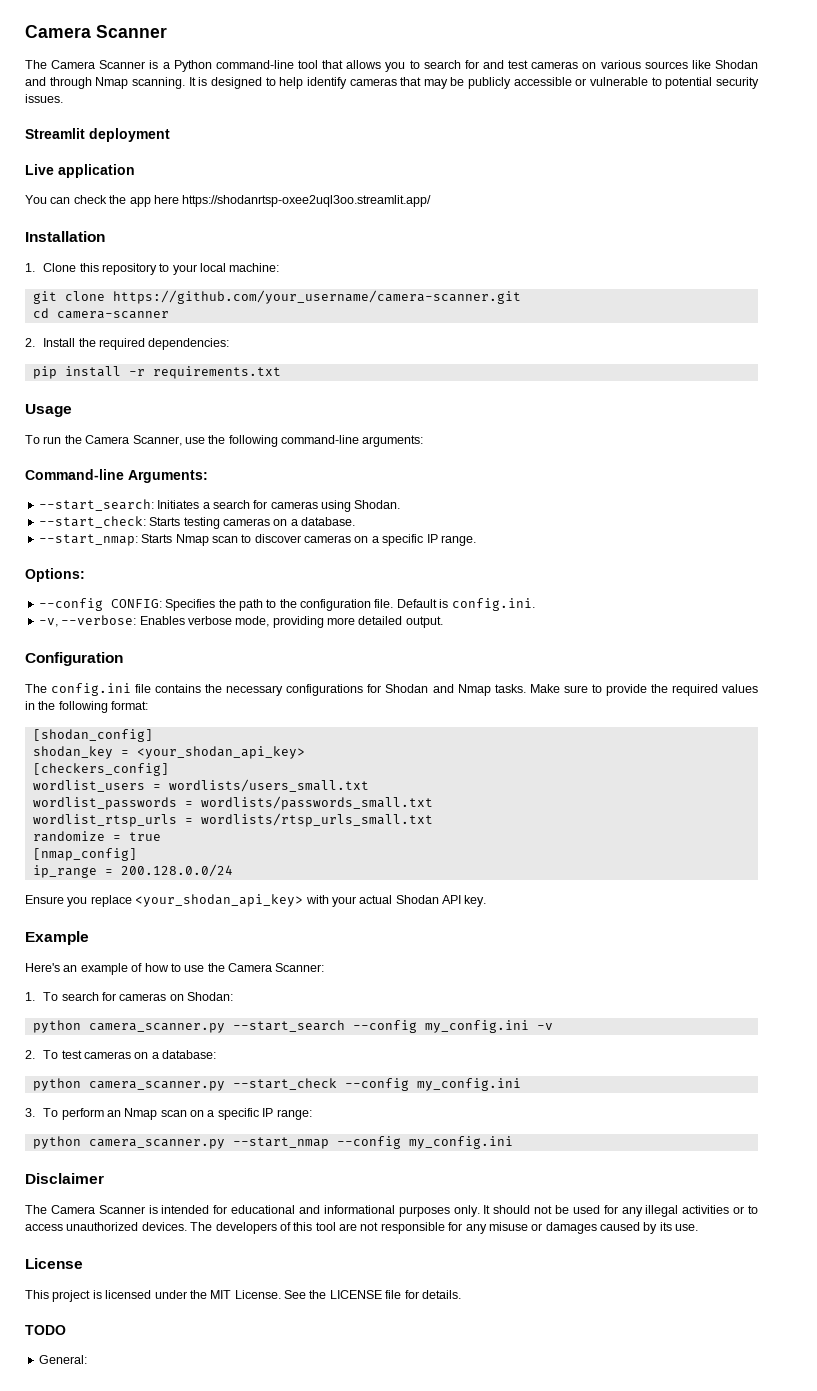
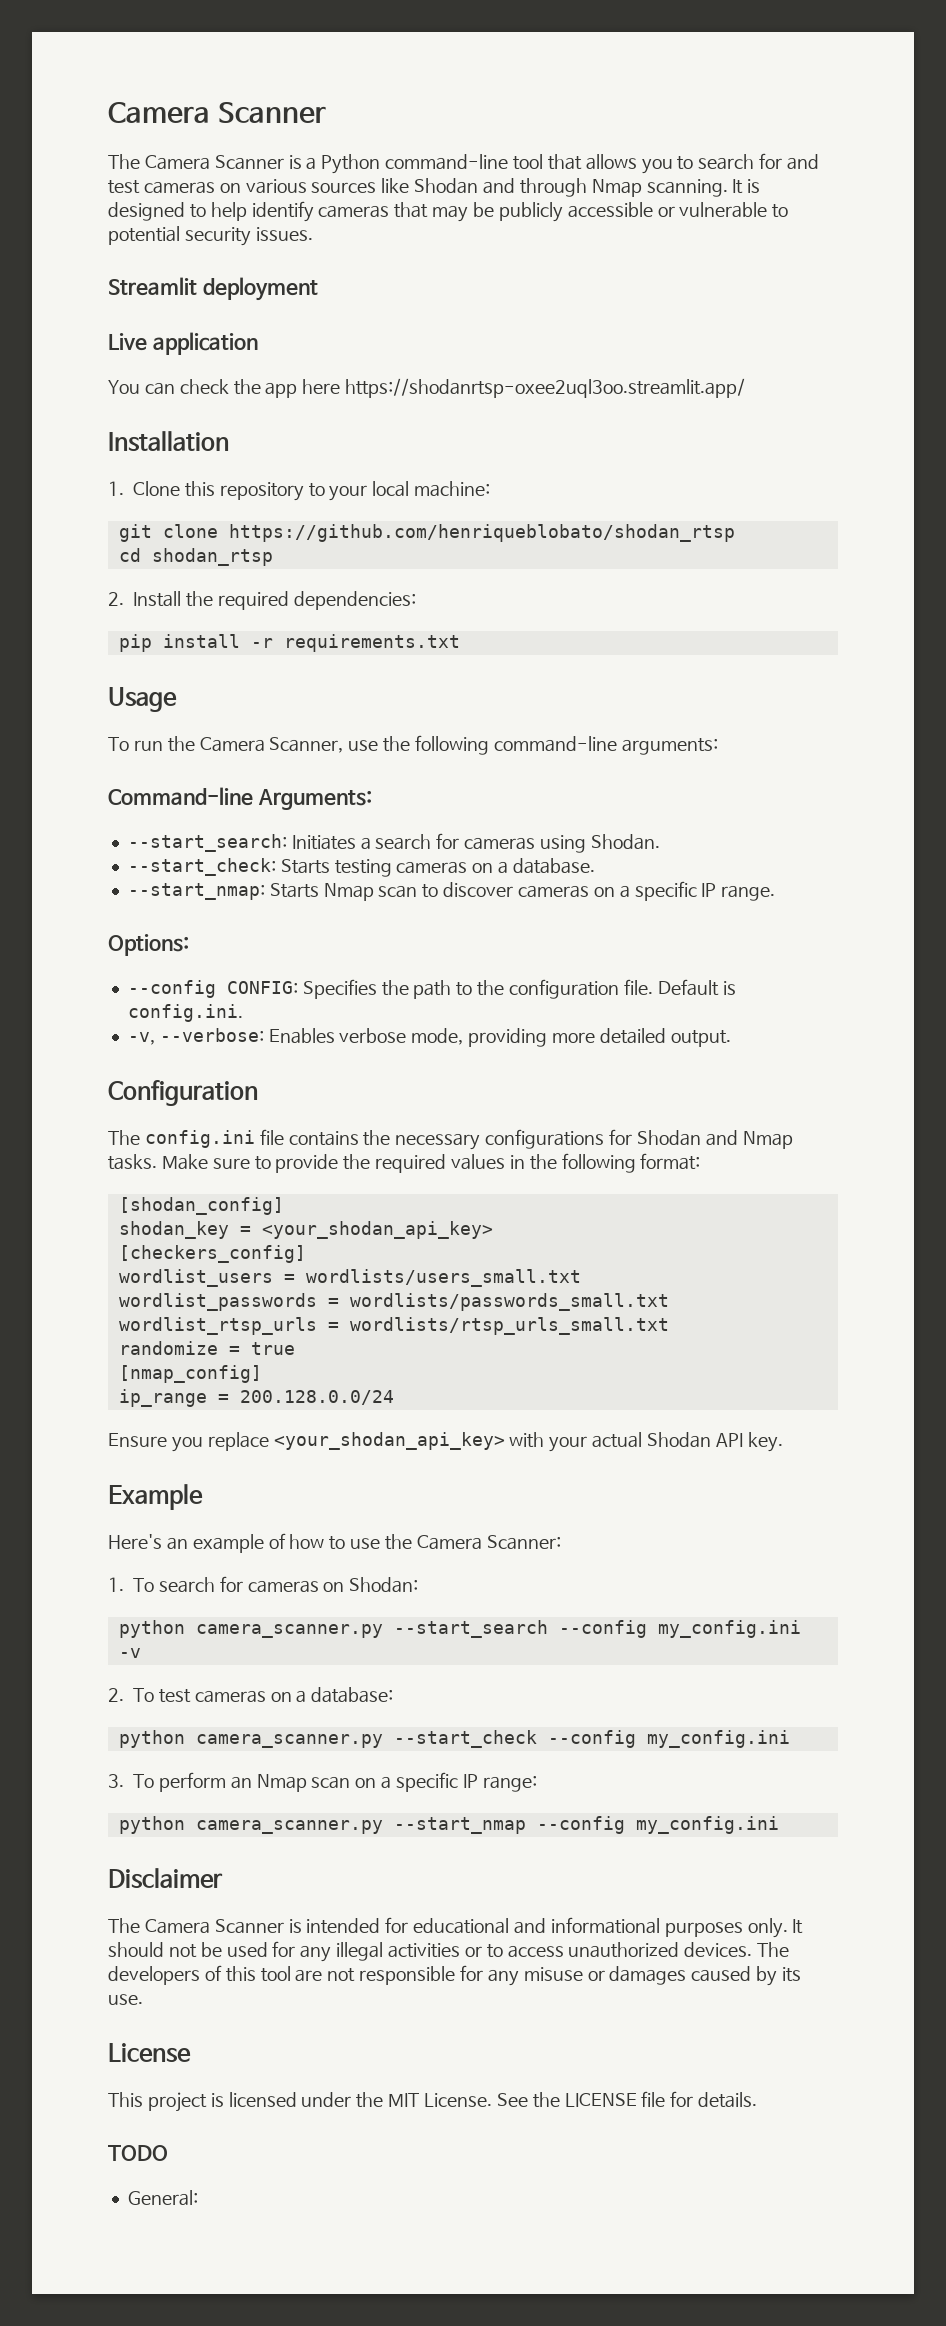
- git clone https://github.com/your_username/camera-scanner.git
+ git clone https://github.com/henriqueblobato/shodan_rtsp
- cd camera-scanner
+ cd shodan_rtsp

